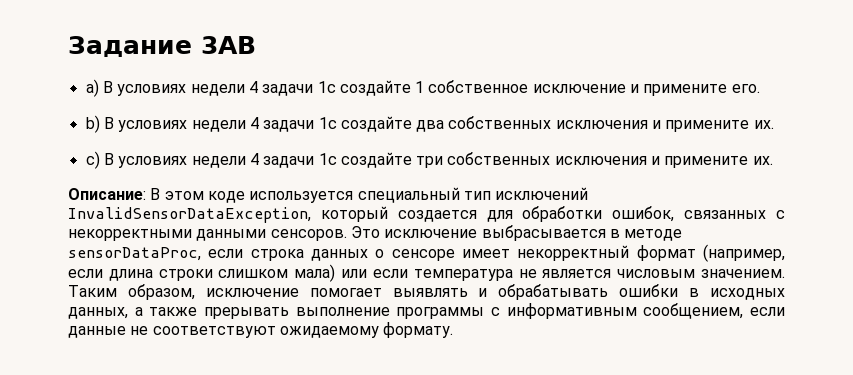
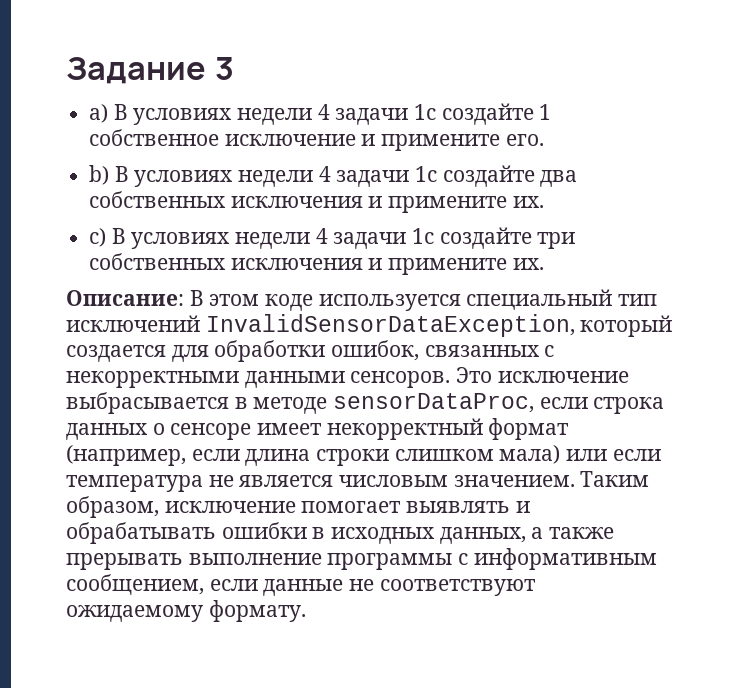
- Задание 3AB
+ Задание 3

